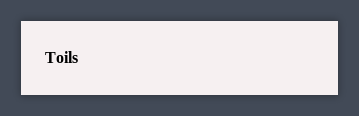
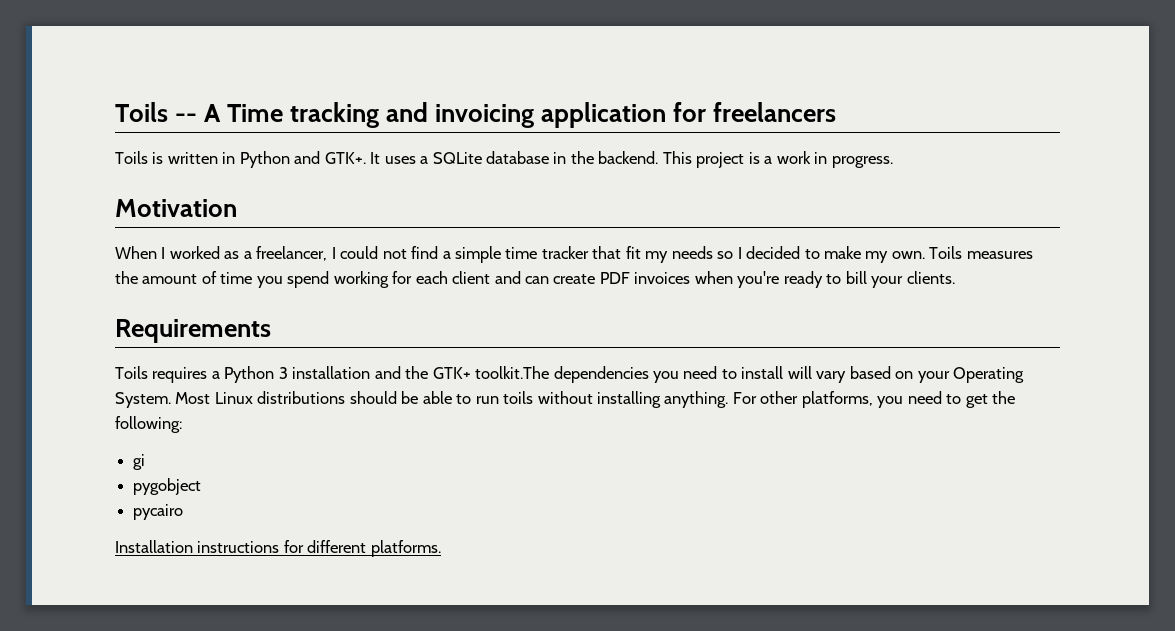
- Toils
+ Toils -- A Time tracking and invoicing application for freelancers
+ Toils is written in Python and GTK+. It uses a SQLite database in the backend. This project is a work in progress.
+ Motivation
+ When I worked as a freelancer, I could not find a simple time tracker that fit my needs so I decided to make my own. Toils measures the amount of time you spend working for each client and can create PDF invoices when you're ready to bill your clients.
+ Requirements
+ Toils requires a Python 3 installation and the GTK+ toolkit.The dependencies you need to install will vary based on your Operating System. Most Linux distributions should be able to run toils without installing anything. For other platforms, you need to get the following:
+ gi
+ pygobject
+ pycairo
+ Installation instructions for different platforms.

